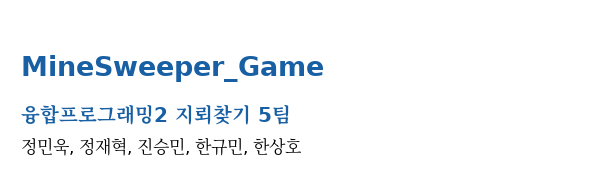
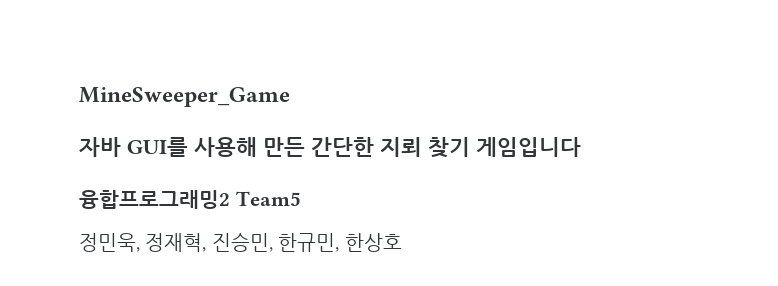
+ 자바 GUI를 사용해 만든 간단한 지뢰 찾기 게임입니다
- 융합프로그래밍2 지뢰찾기 5팀
+ 융합프로그래밍2 Team5

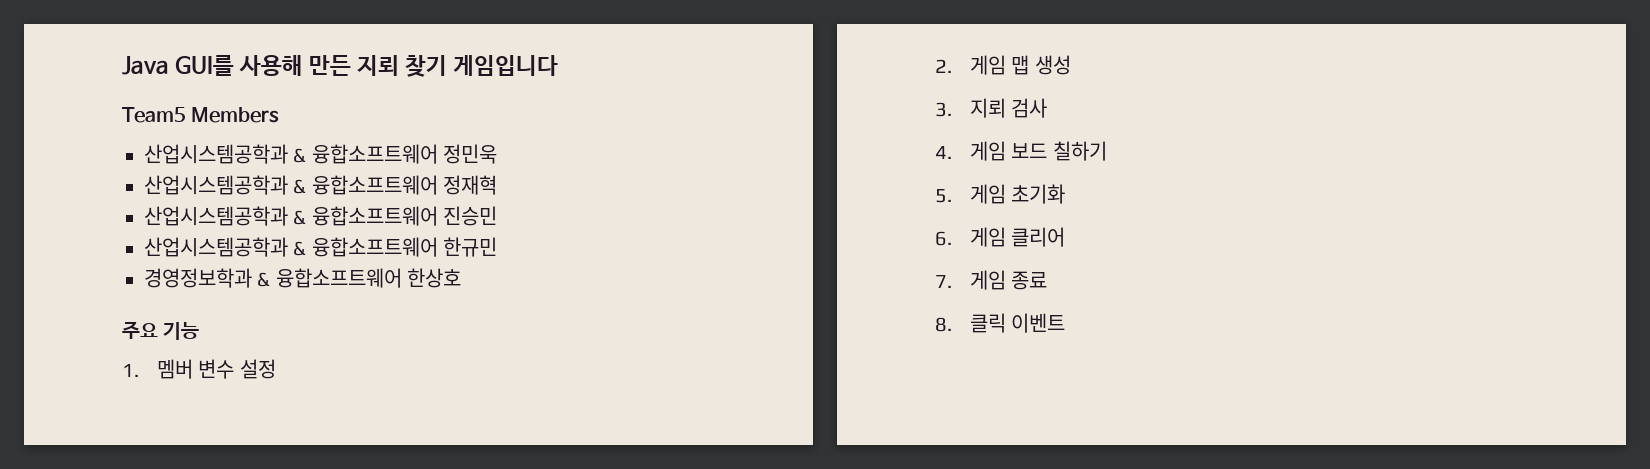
- MineSweeper_Game
- 자바 GUI를 사용해 만든 간단한 지뢰 찾기 게임입니다
+ Java GUI를 사용해 만든 지뢰 찾기 게임입니다
- 융합프로그래밍2 Team5
- 정민욱, 정재혁, 진승민, 한규민, 한상호
+ Team5 Members
+ 산업시스템공학과 & 융합소프트웨어 정민욱
+ 산업시스템공학과 & 융합소프트웨어 정재혁
+ 산업시스템공학과 & 융합소프트웨어 진승민
+ 산업시스템공학과 & 융합소프트웨어 한규민
+ 경영정보학과 & 융합소프트웨어 한상호
+ 주요 기능
+ 1. 멤버 변수 설정
+ 2. 게임 맵 생성
+ 3. 지뢰 검사
+ 4. 게임 보드 칠하기
+ 5. 게임 초기화
+ 6. 게임 클리어
+ 7. 게임 종료
+ 8. 클릭 이벤트

